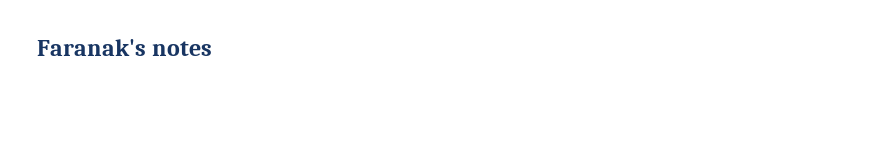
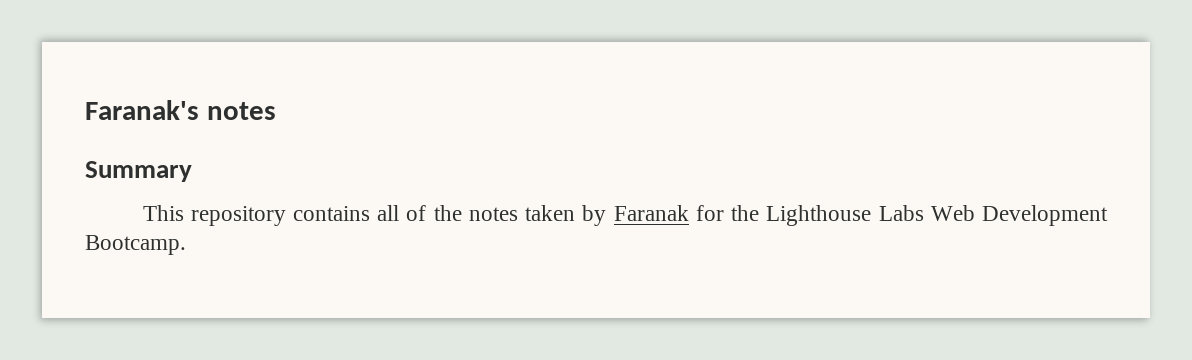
+ Summary
+ This repository contains all of the notes taken by Faranak for the Lighthouse Labs Web Development Bootcamp.

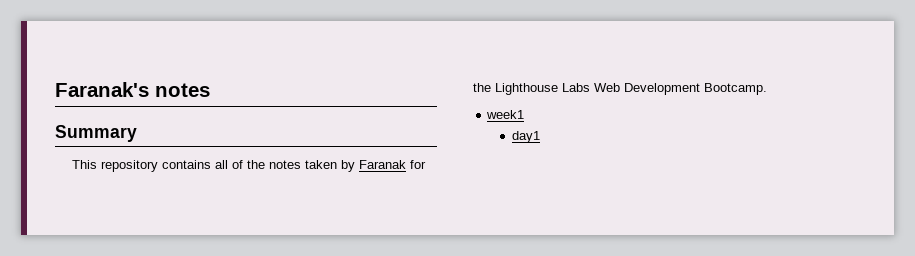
+ week1
+ day1

